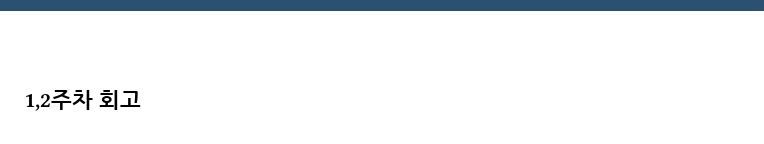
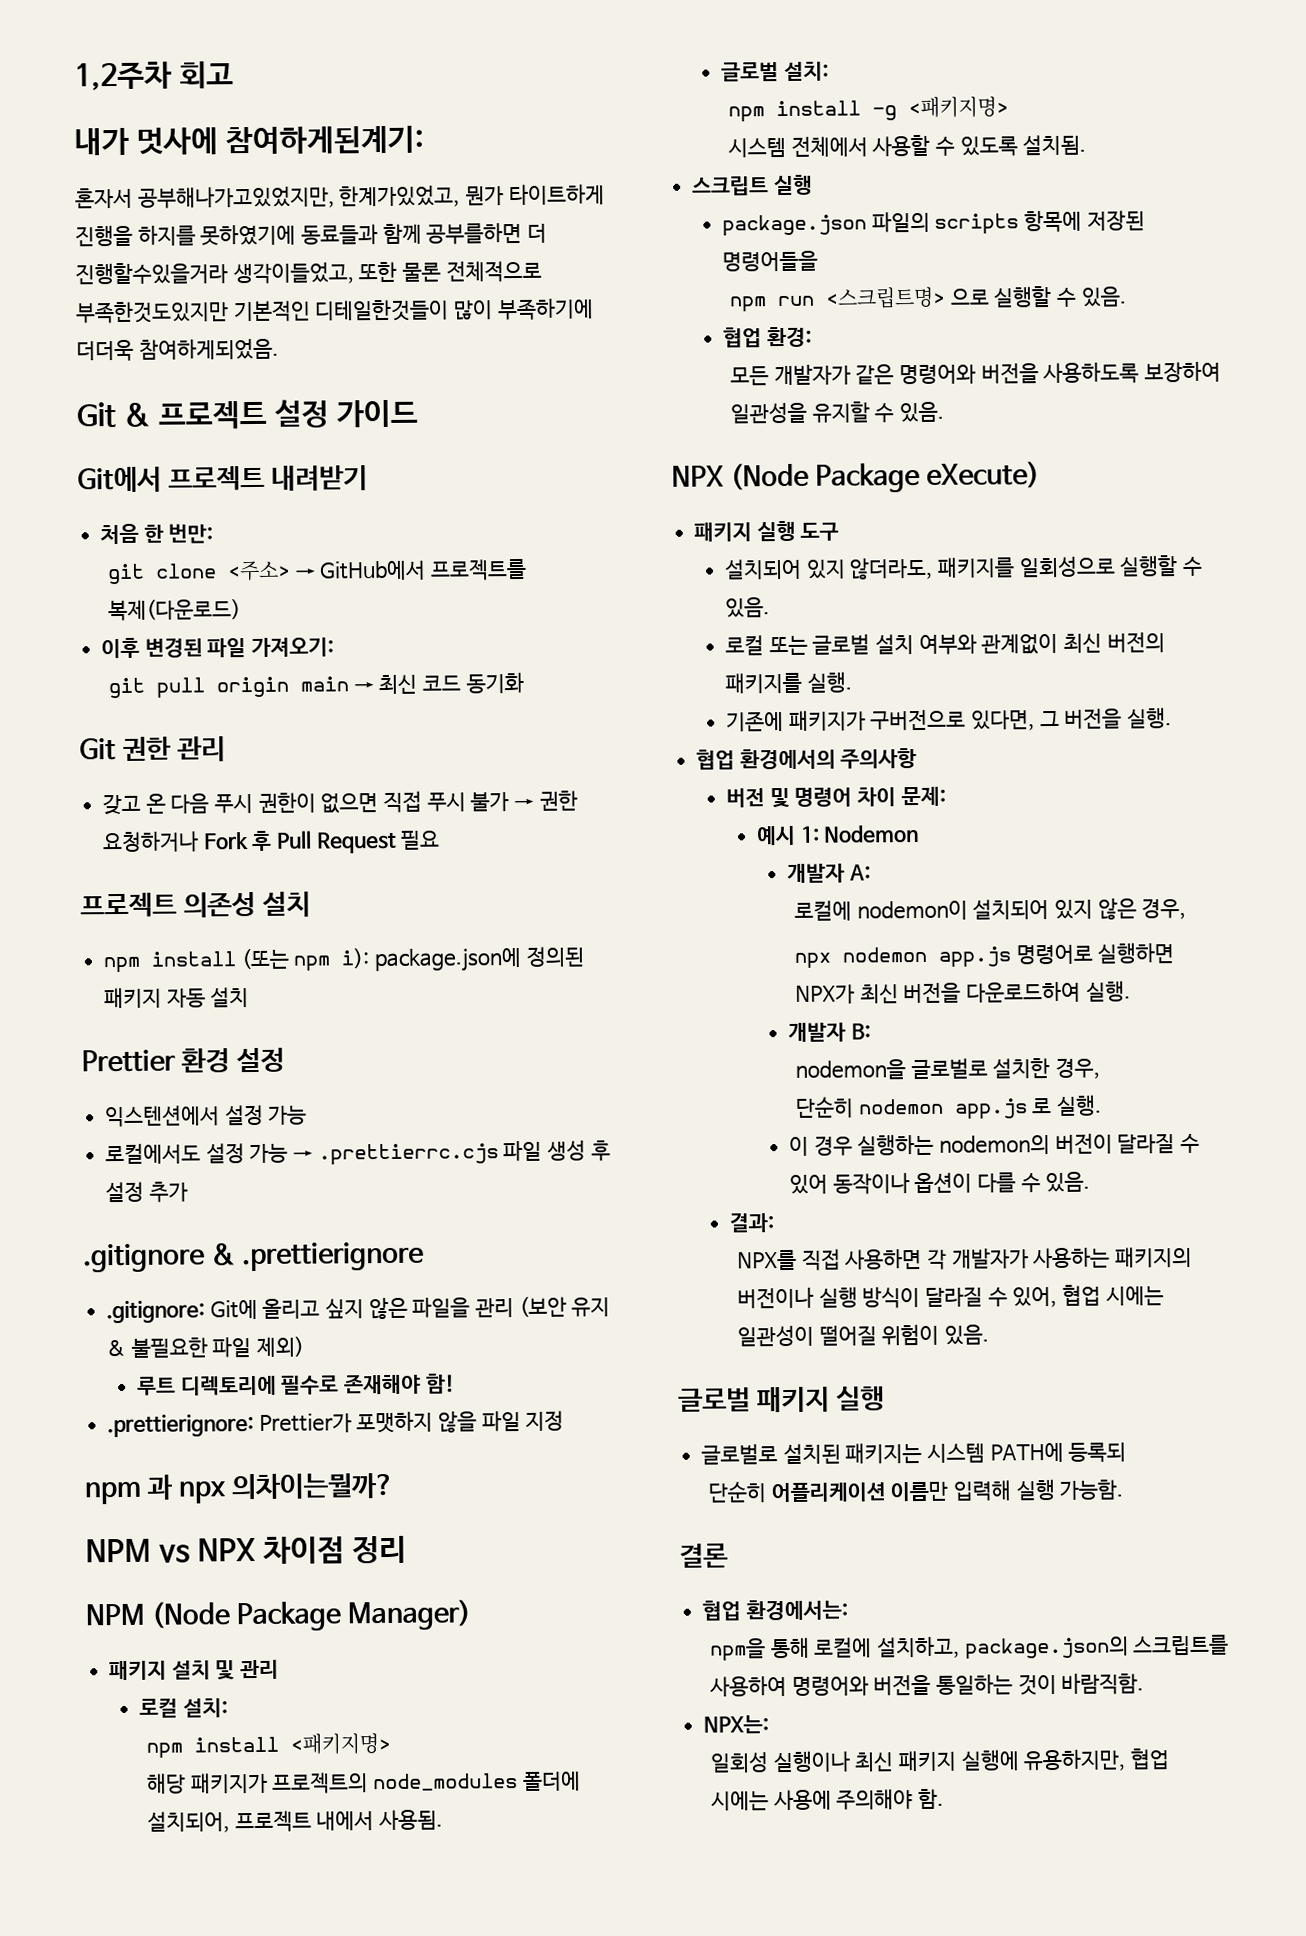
+ 내가 멋사에 참여하게된계기:
+ 혼자서 공부해나가고있었지만, 한계가있었고, 뭔가 타이트하게 진행을 하지를 못하였기에 동료들과 함께 공부를하면 더 진행할수있을거라 생각이들었고, 또한 물론 전체적으로 부족한것도있지만 기본적인 디테일한것들이 많이 부족하기에 더더욱 참여하게되었음.
+ Git & 프로젝트 설정 가이드
+ Git에서 프로젝트 내려받기
+ 처음 한 번만:
+ git clone <주소> → GitHub에서 프로젝트를 복제(다운로드)
+ 이후 변경된 파일 가져오기:
+ git pull origin main → 최신 코드 동기화
+ Git 권한 관리
+ 갖고 온 다음 푸시 권한이 없으면 직접 푸시 불가 → 권한 요청하거나 Fork 후 Pull Request 필요
+ 프로젝트 의존성 설치
+ npm install (또는 npm i): package.json에 정의된 패키지 자동 설치
+ Prettier 환경 설정
+ 익스텐션에서 설정 가능
+ 로컬에서도 설정 가능 → .prettierrc.cjs 파일 생성 후 설정 추가
+ .gitignore & .prettierignore
+ .gitignore: Git에 올리고 싶지 않은 파일을 관리 (보안 유지 & 불필요한 파일 제외)
+ 루트 디렉토리에 필수로 존재해야 함!
+ .prettierignore: Prettier가 포맷하지 않을 파일 지정
+ npm 과 npx 의차이는뭘까?
+ NPM vs NPX 차이점 정리
+ NPM (Node Package Manager)
+ 패키지 설치 및 관리
+ 로컬 설치:
+ npm install <패키지명>
+ 해당 패키지가 프로젝트의 node_modules 폴더에 설치되어, 프로젝트 내에서 사용됨.
+ 글로벌 설치:
+ npm install -g <패키지명>
+ 시스템 전체에서 사용할 수 있도록 설치됨.
+ 스크립트 실행
+ package.json 파일의 scripts 항목에 저장된 명령어들을
+ npm run <스크립트명> 으로 실행할 수 있음.
+ 협업 환경:
+ 모든 개발자가 같은 명령어와 버전을 사용하도록 보장하여 일관성을 유지할 수 있음.
+ NPX (Node Package eXecute)
+ 패키지 실행 도구
+ 설치되어 있지 않더라도, 패키지를 일회성으로 실행할 수 있음.
+ 로컬 또는 글로벌 설치 여부와 관계없이 최신 버전의 패키지를 실행.
+ 기존에 패키지가 구버전으로 있다면, 그 버전을 실행.
+ 협업 환경에서의 주의사항
+ 버전 및 명령어 차이 문제:
+ 예시 1: Nodemon
+ 개발자 A:
+ 로컬에 nodemon이 설치되어 있지 않은 경우,
+ npx nodemon app.js 명령어로 실행하면 NPX가 최신 버전을 다운로드하여 실행.
+ 개발자 B:
+ nodemon을 글로벌로 설치한 경우,
+ 단순히 nodemon app.js 로 실행.
+ 이 경우 실행하는 nodemon의 버전이 달라질 수 있어 동작이나 옵션이 다를 수 있음.
+ 결과:
+ NPX를 직접 사용하면 각 개발자가 사용하는 패키지의 버전이나 실행 방식이 달라질 수 있어, 협업 시에는 일관성이 떨어질 위험이 있음.
+ 글로벌 패키지 실행
+ 글로벌로 설치된 패키지는 시스템 PATH에 등록되
+ 단순히 어플리케이션 이름만 입력해 실행 가능함.
+ 결론
+ 협업 환경에서는:
+ npm을 통해 로컬에 설치하고, package.json의 스크립트를 사용하여 명령어와 버전을 통일하는 것이 바람직함.
+ NPX는:
+ 일회성 실행이나 최신 패키지 실행에 유용하지만, 협업 시에는 사용에 주의해야 함.

